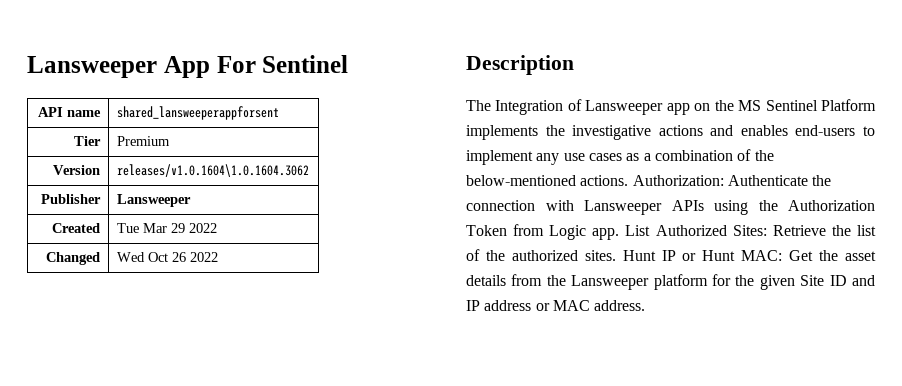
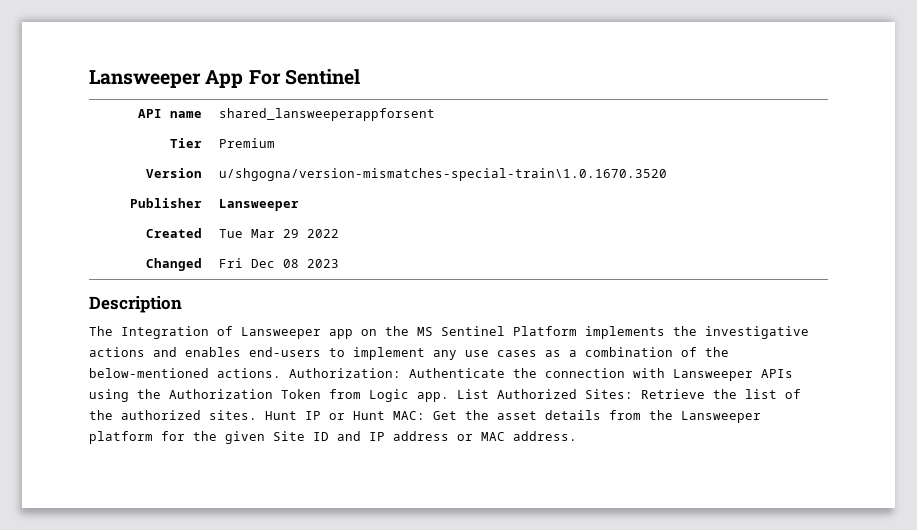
- Version | releases/v1.0.1604\1.0.1604.3062
+ Version | u/shgogna/version-mismatches-special-train\1.0.1670.3520
- Changed | Wed Oct 26 2022
+ Changed | Fri Dec 08 2023

